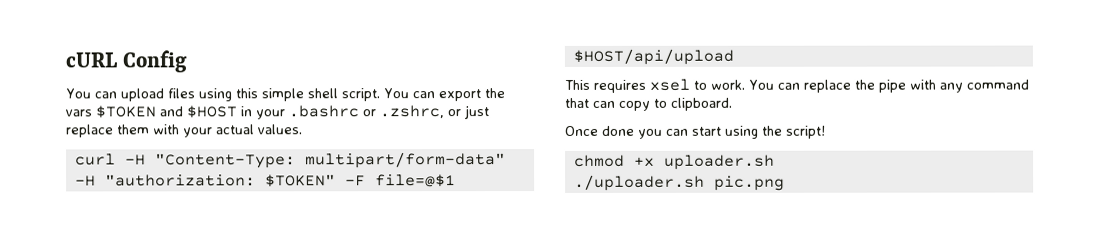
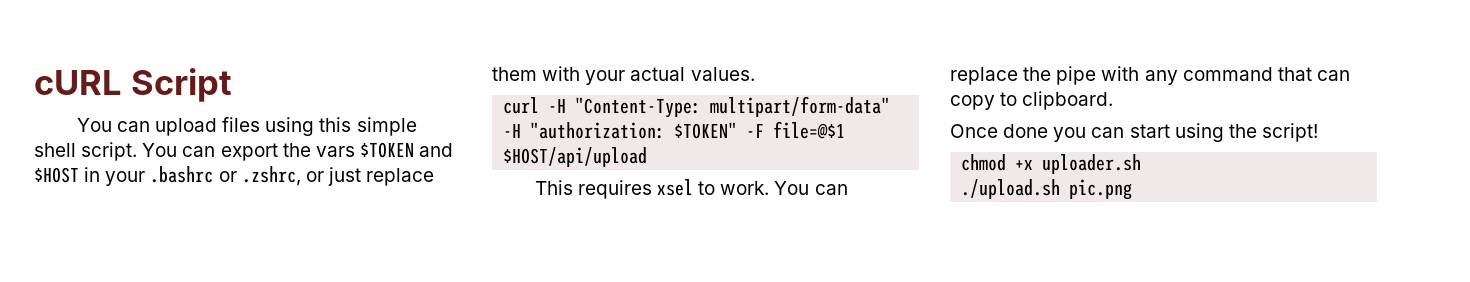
- cURL Config
+ cURL Script
- ./uploader.sh pic.png
+ ./upload.sh pic.png

